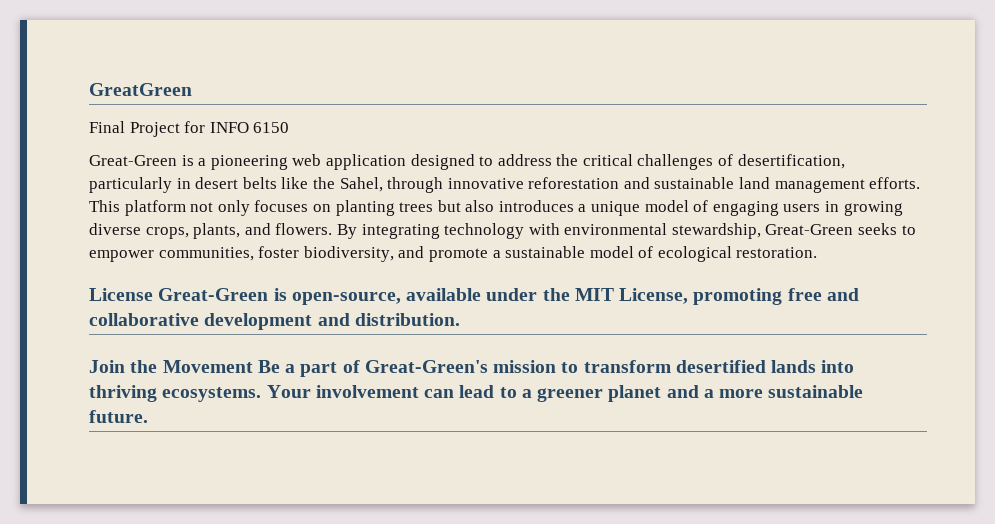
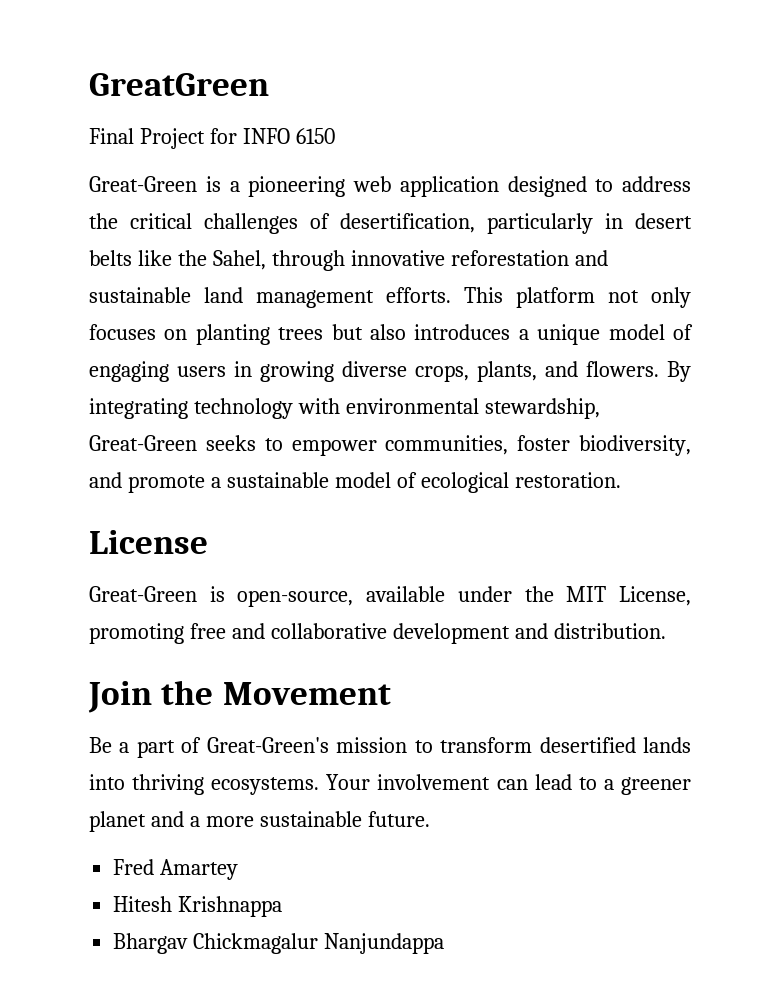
- License Great-Green is open-source, available under the MIT License, promoting free and collaborative development and distribution.
+ License
+ Great-Green is open-source, available under the MIT License, promoting free and collaborative development and distribution.
- Join the Movement Be a part of Great-Green's mission to transform desertified lands into thriving ecosystems.
+ Join the Movement
+ Be a part of Great-Green's mission to transform desertified lands into thriving ecosystems.
+ Fred Amartey
+ Hitesh Krishnappa
+ Bhargav Chickmagalur Nanjundappa

